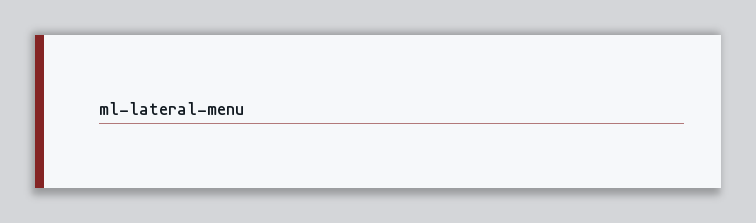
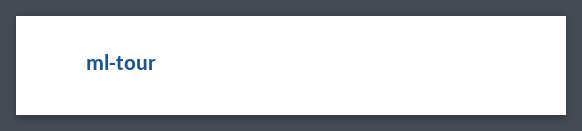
- ml-lateral-menu
+ ml-tour

